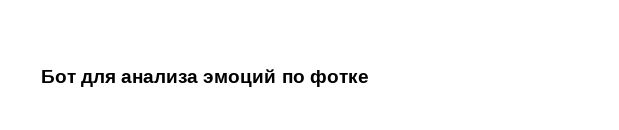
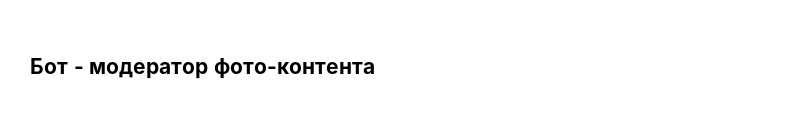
- Бот для анализа эмоций по фотке
+ Бот - модератор фото-контента

